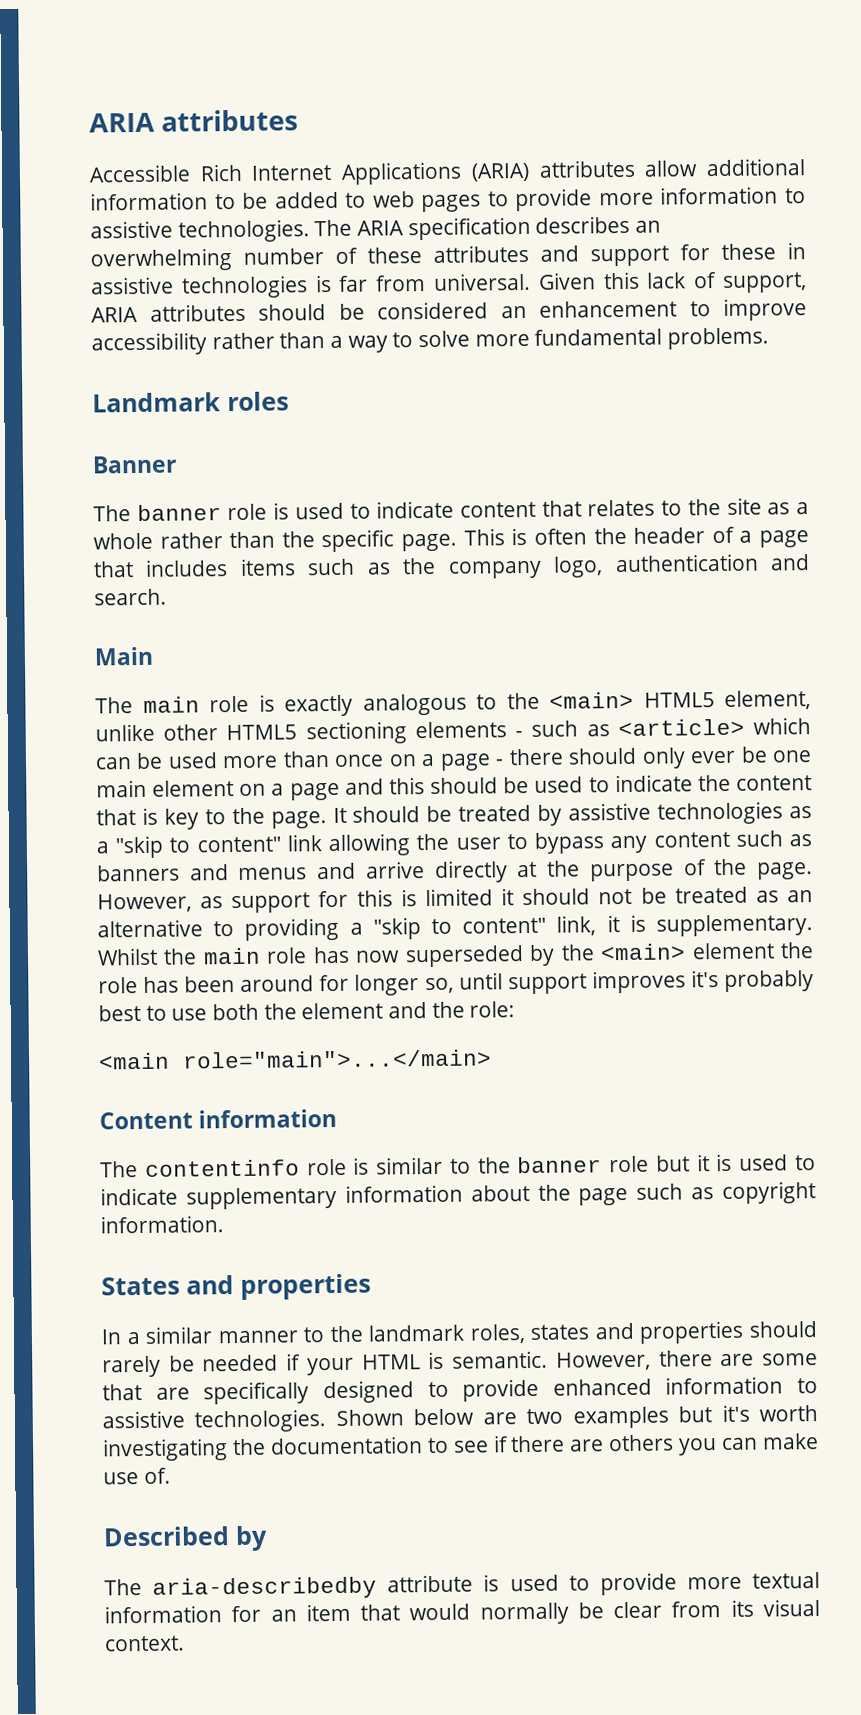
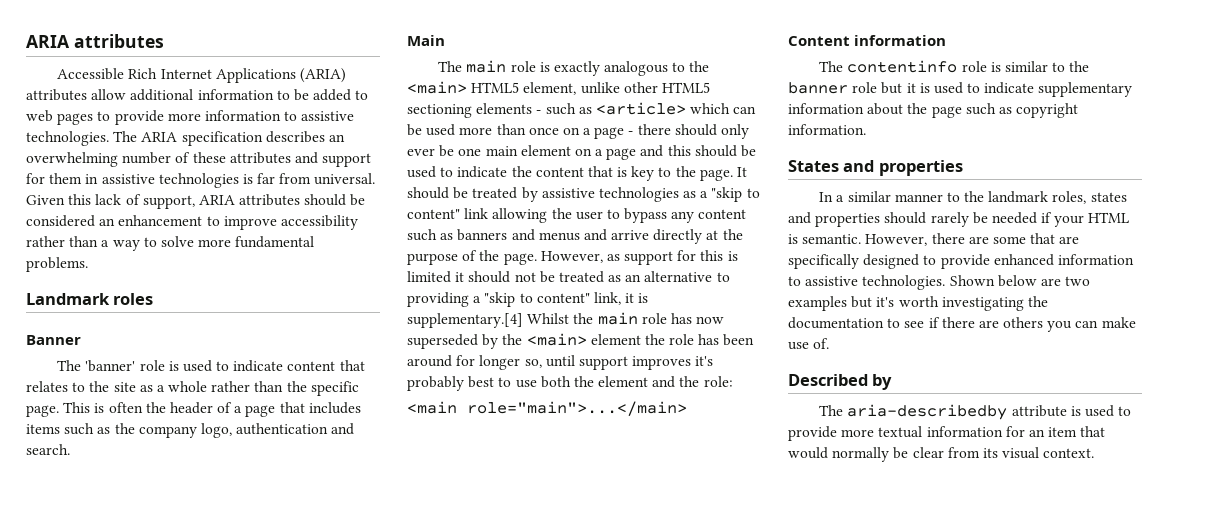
- The ARIA specification describes an overwhelming number of these attributes and support for these in assistive technologies is far from universal.
+ The ARIA specification describes an overwhelming number of these attributes and support for them in assistive technologies is far from universal.
- The banner role is used to indicate content that relates to the site as a whole rather than the specific page.
+ The 'banner' role is used to indicate content that relates to the site as a whole rather than the specific page.
- However, as support for this is limited it should not be treated as an alternative to providing a "skip to content" link, it is supplementary. Whilst the main role has now superseded by the <main> element the role has been around for longer so, until support improves it's probably best to use both the element and the role:
+ However, as support for this is limited it should not be treated as an alternative to providing a "skip to content" link, it is supplementary.[4] Whilst the main role has now superseded by the <main> element the role has been around for longer so, until support improves it's probably best to use both the element and the role:

